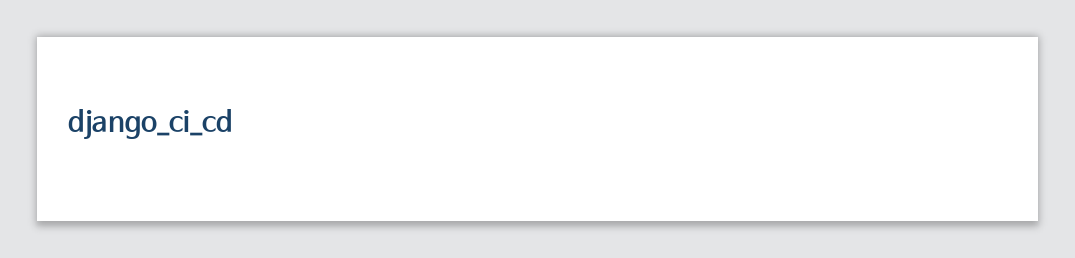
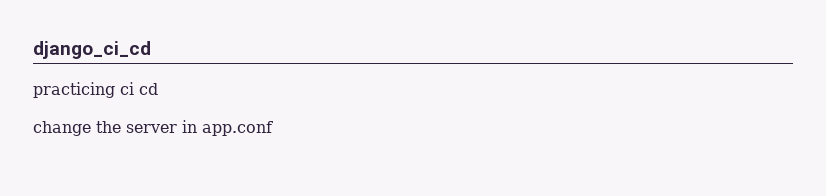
+ practicing ci cd
+ change the server in app.conf

